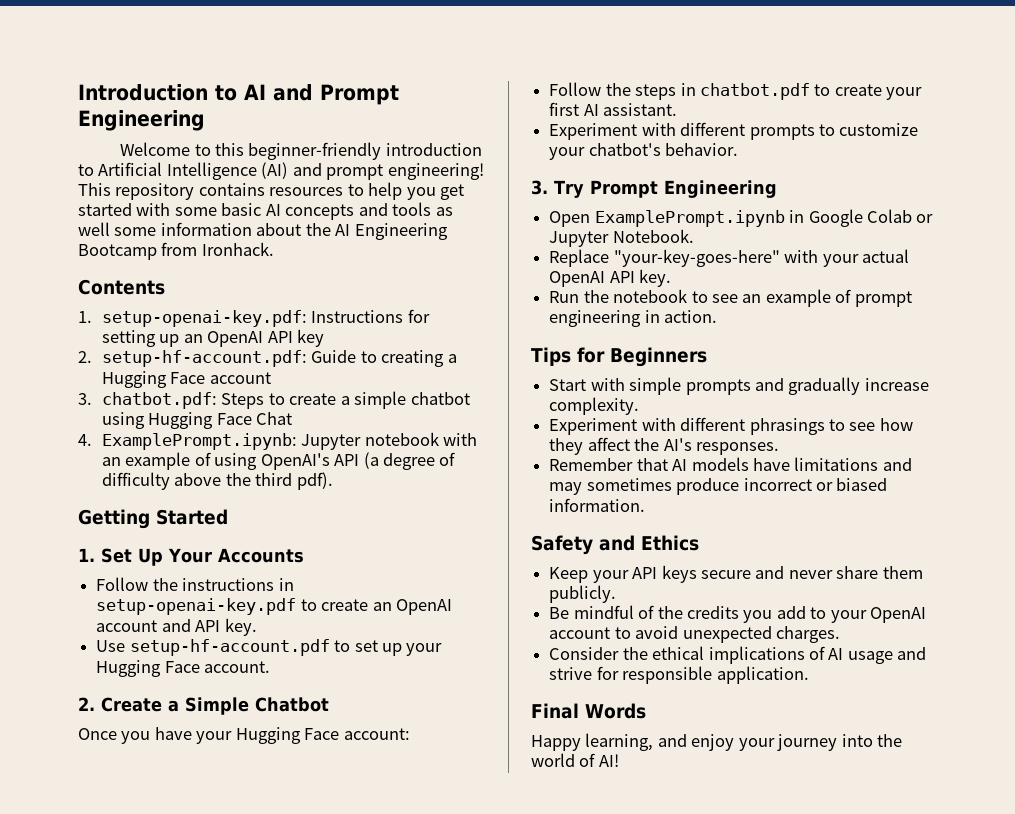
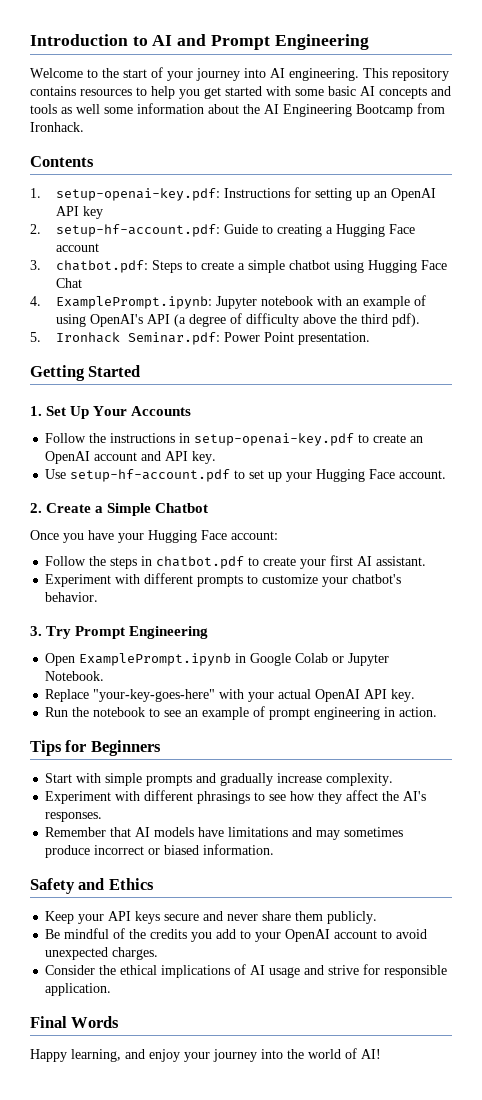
- Welcome to this beginner-friendly introduction to Artificial Intelligence (AI) and prompt engineering!
+ Welcome to the start of your journey into AI engineering.
+ 5. Ironhack Seminar.pdf: Power Point presentation.

